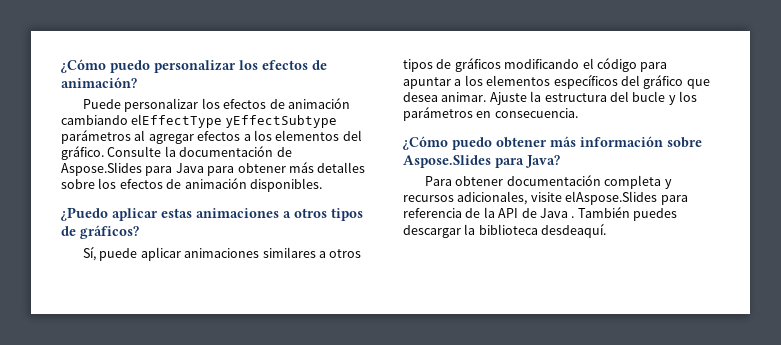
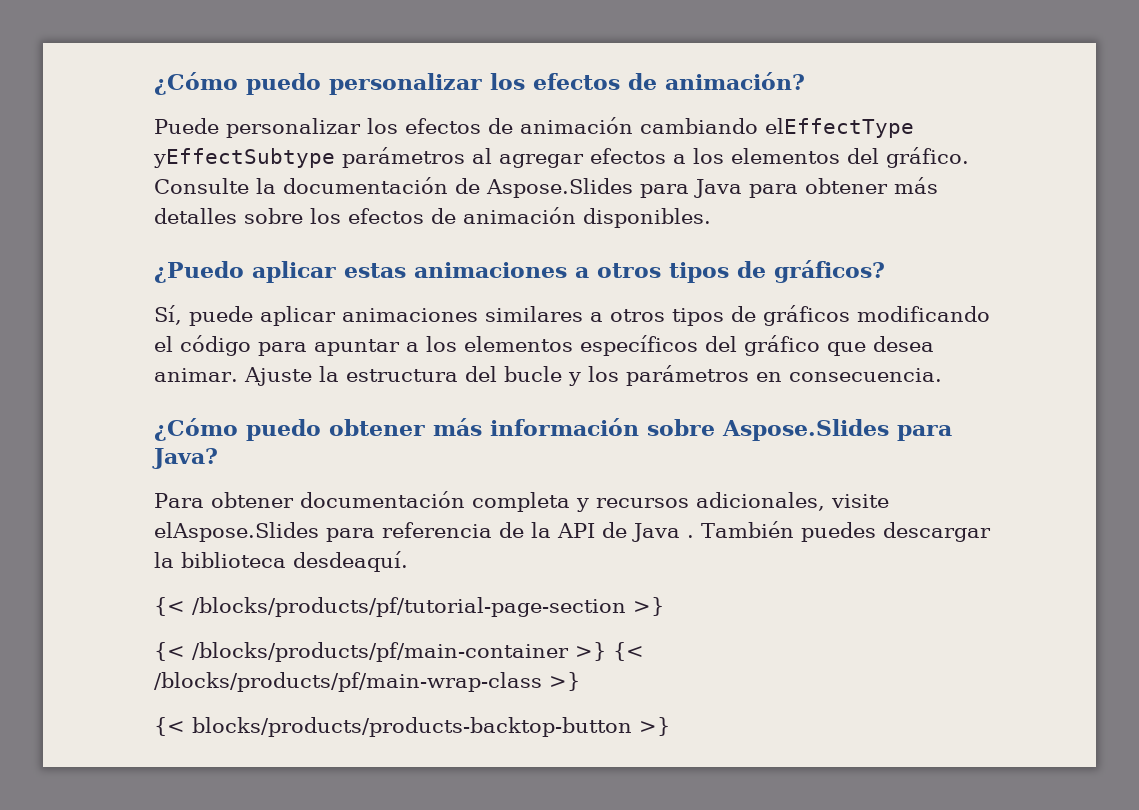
+ {< /blocks/products/pf/tutorial-page-section >}
+ {< /blocks/products/pf/main-container >} {< /blocks/products/pf/main-wrap-class >}
+ {< blocks/products/products-backtop-button >}

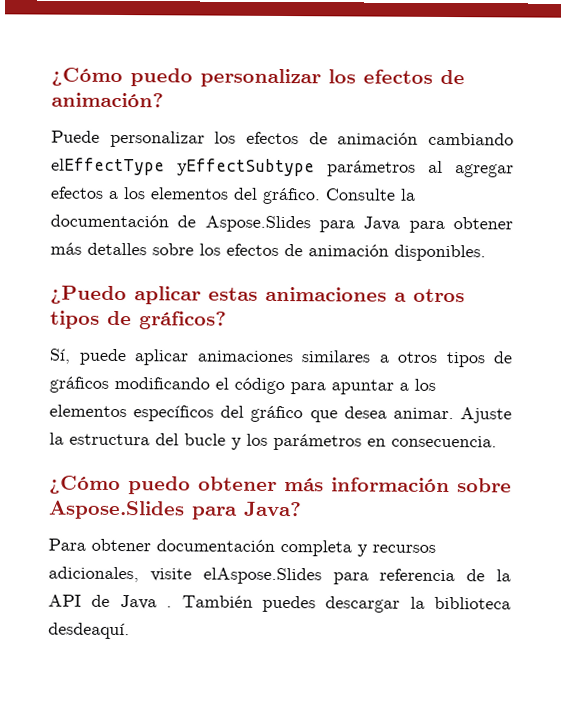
- {< /blocks/products/pf/tutorial-page-section >}
- {< /blocks/products/pf/main-container >} {< /blocks/products/pf/main-wrap-class >}
- {< blocks/products/products-backtop-button >}

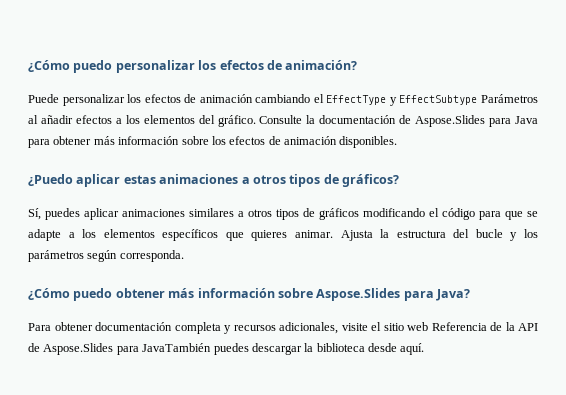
- Puede personalizar los efectos de animación cambiando elEffectType yEffectSubtype parámetros al agregar efectos a los elementos del gráfico.
+ Puede personalizar los efectos de animación cambiando el EffectType y EffectSubtype Parámetros al añadir efectos a los elementos del gráfico.
- Consulte la documentación de Aspose.Slides para Java para obtener más detalles sobre los efectos de animación disponibles.
+ Consulte la documentación de Aspose.Slides para Java para obtener más información sobre los efectos de animación disponibles.
- Sí, puede aplicar animaciones similares a otros tipos de gráficos modificando el código para apuntar a los elementos específicos del gráfico que desea animar. Ajuste la estructura del bucle y los parámetros en consecuencia.
+ Sí, puedes aplicar animaciones similares a otros tipos de gráficos modificando el código para que se adapte a los elementos específicos que quieres animar. Ajusta la estructura del bucle y los parámetros según corresponda.
- Para obtener documentación completa y recursos adicionales, visite elAspose.Slides para referencia de la API de Java . También puedes descargar la biblioteca desdeaquí.
+ Para obtener documentación completa y recursos adicionales, visite el sitio web Referencia de la API de Aspose.Slides para JavaTambién puedes descargar la biblioteca desde aquí.

